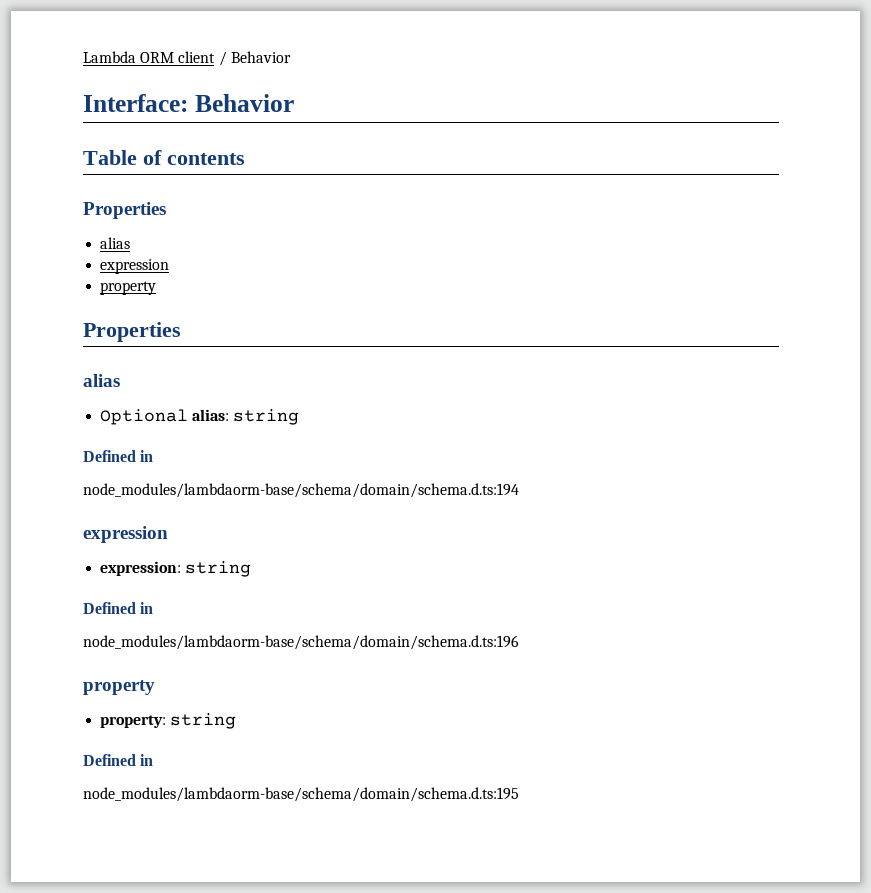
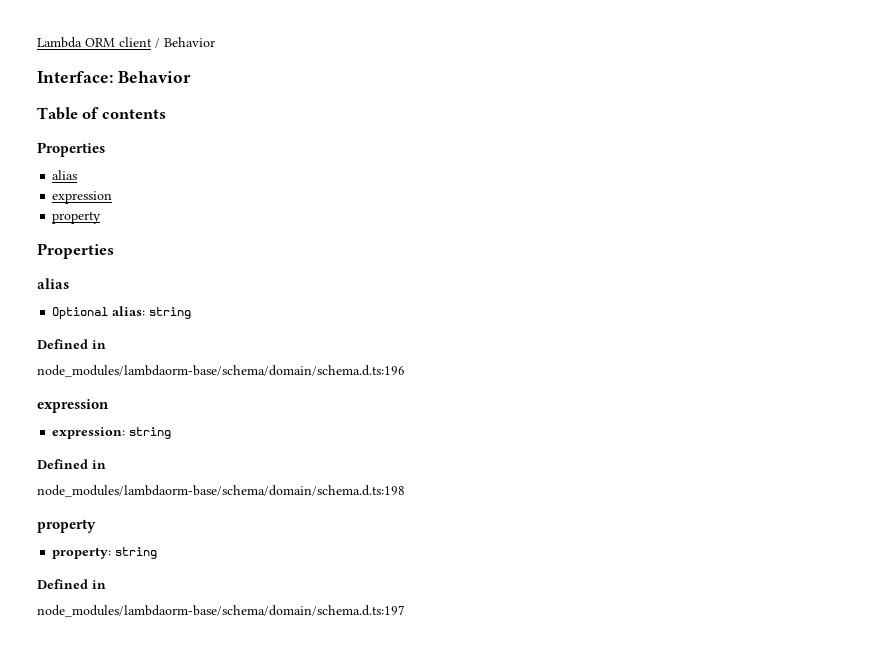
- node_modules/lambdaorm-base/schema/domain/schema.d.ts:194
+ node_modules/lambdaorm-base/schema/domain/schema.d.ts:196
- node_modules/lambdaorm-base/schema/domain/schema.d.ts:196
+ node_modules/lambdaorm-base/schema/domain/schema.d.ts:198
- node_modules/lambdaorm-base/schema/domain/schema.d.ts:195
+ node_modules/lambdaorm-base/schema/domain/schema.d.ts:197

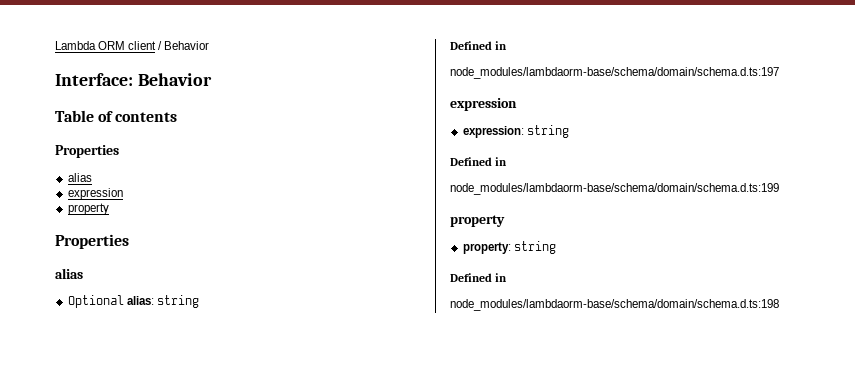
- node_modules/lambdaorm-base/schema/domain/schema.d.ts:196
+ node_modules/lambdaorm-base/schema/domain/schema.d.ts:197
- node_modules/lambdaorm-base/schema/domain/schema.d.ts:198
+ node_modules/lambdaorm-base/schema/domain/schema.d.ts:199
- node_modules/lambdaorm-base/schema/domain/schema.d.ts:197
+ node_modules/lambdaorm-base/schema/domain/schema.d.ts:198

